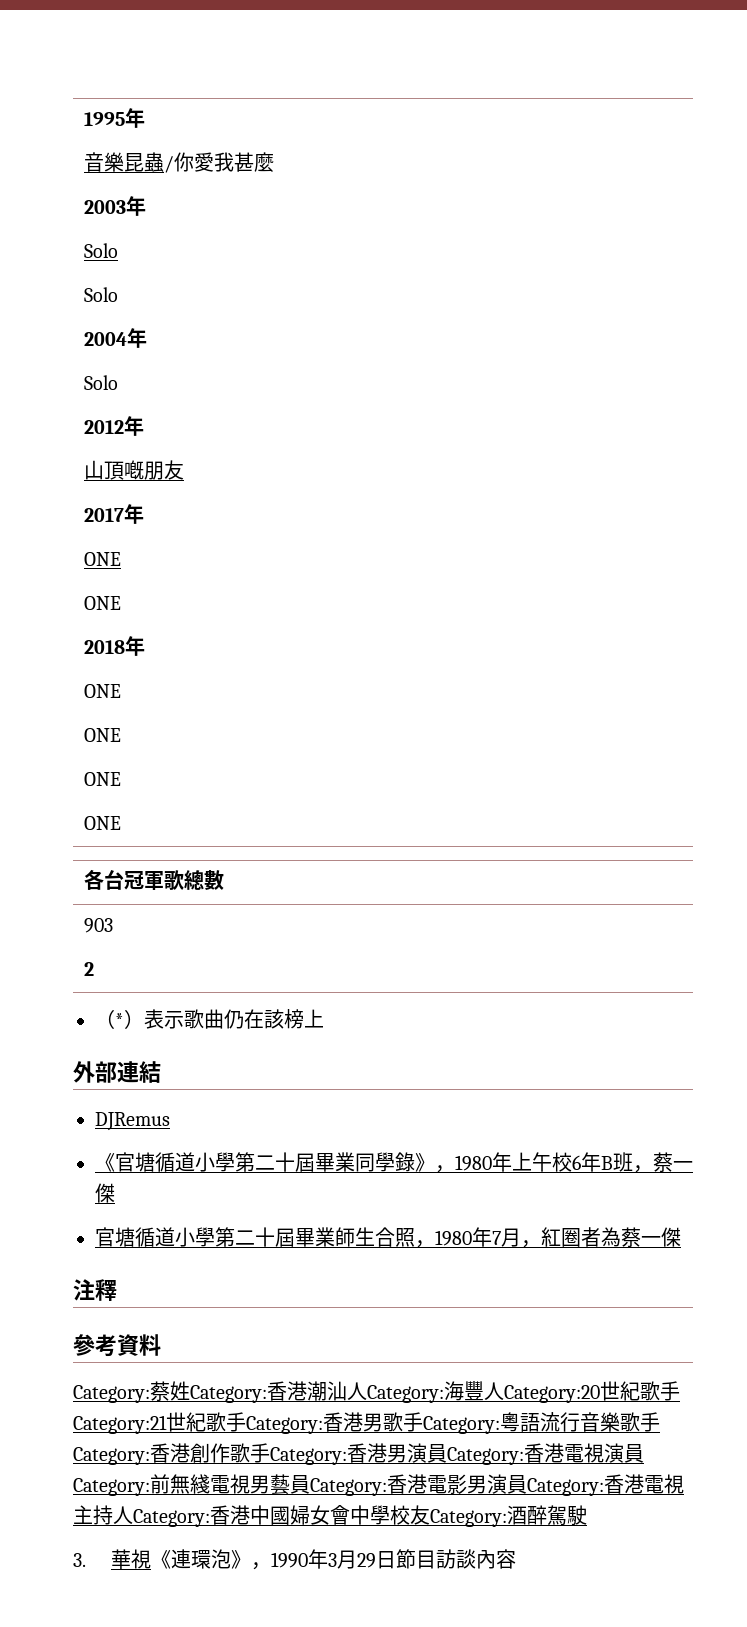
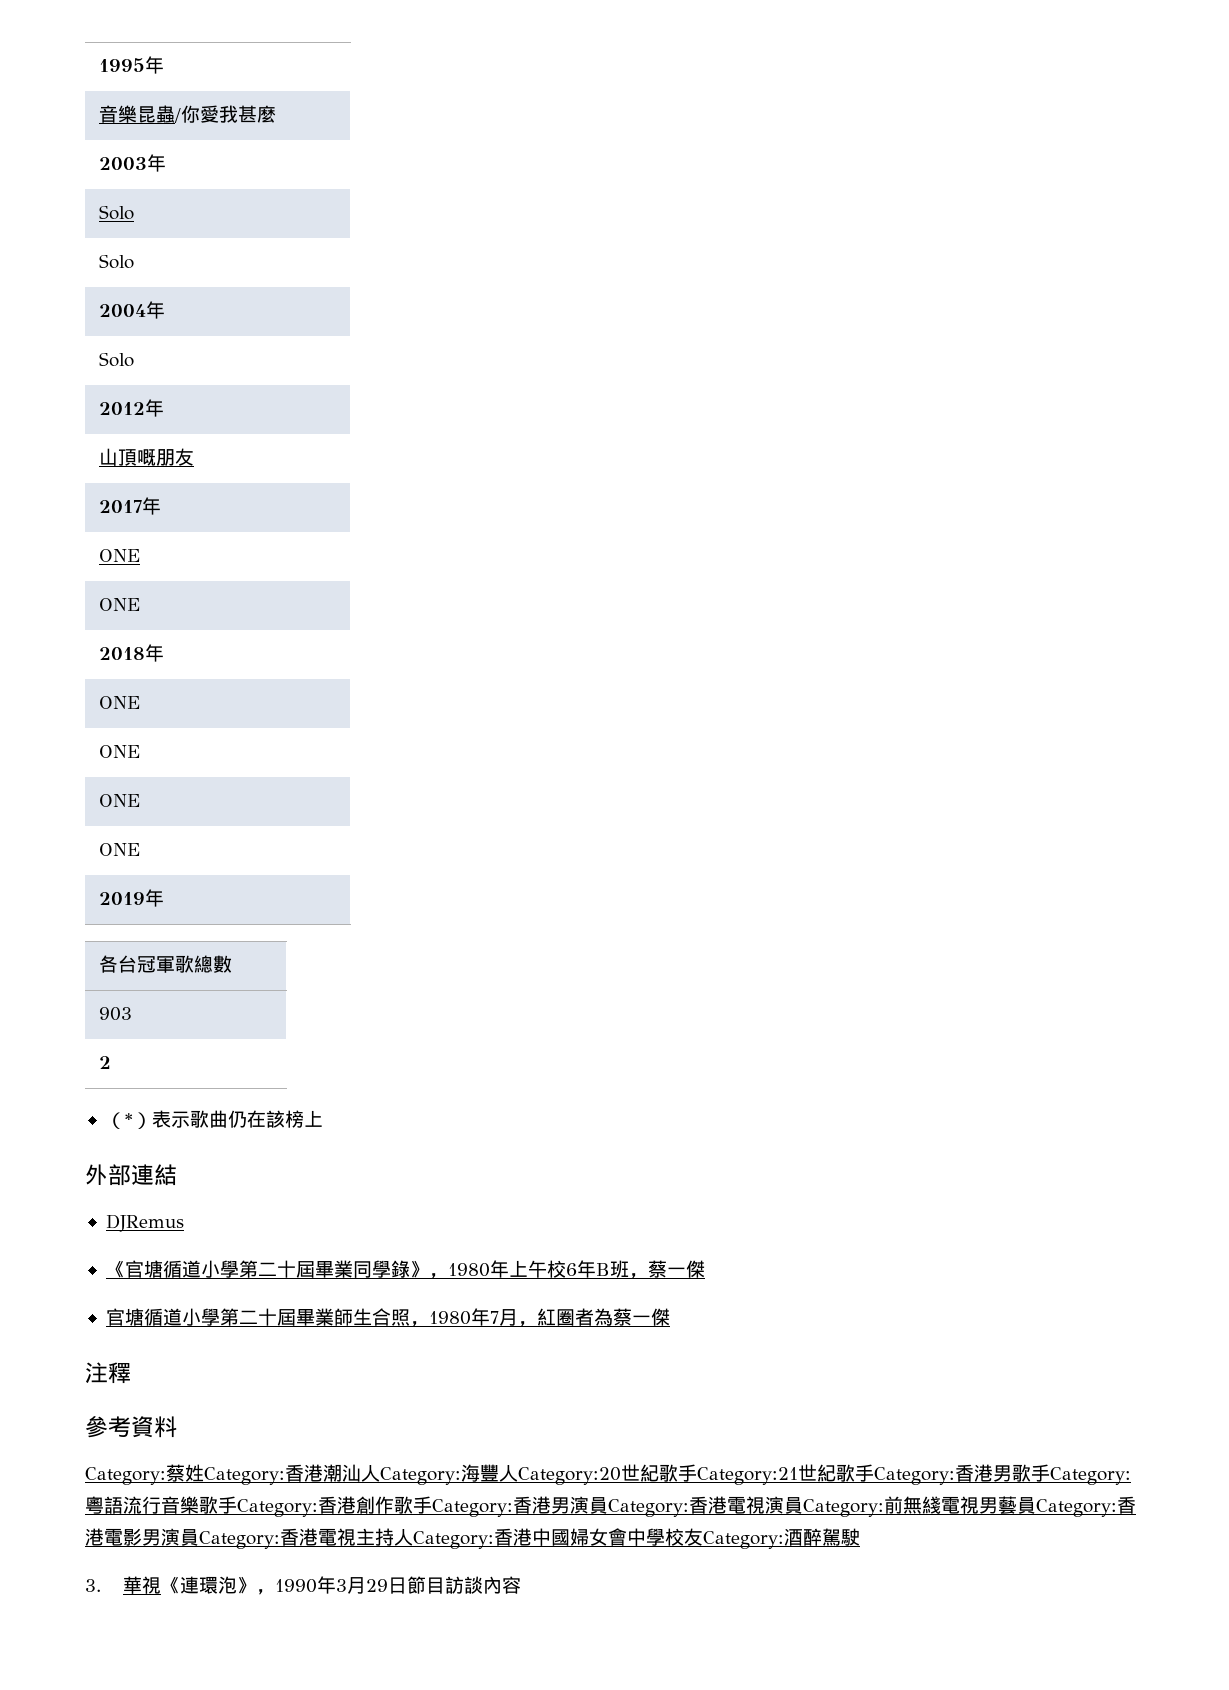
+ 2019年

